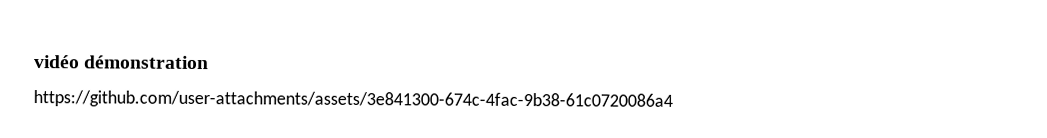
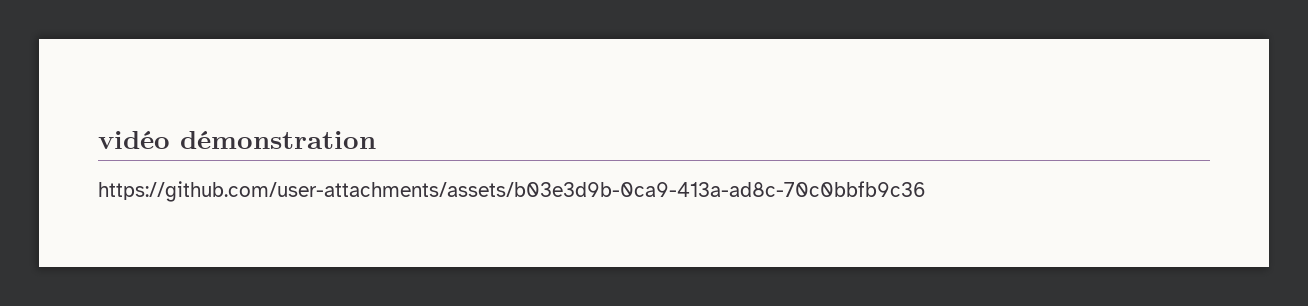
- https://github.com/user-attachments/assets/3e841300-674c-4fac-9b38-61c0720086a4
+ https://github.com/user-attachments/assets/b03e3d9b-0ca9-413a-ad8c-70c0bbfb9c36

